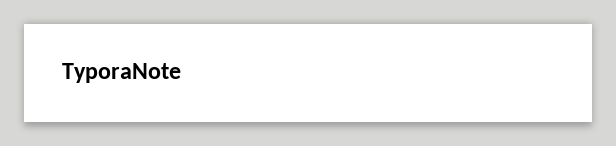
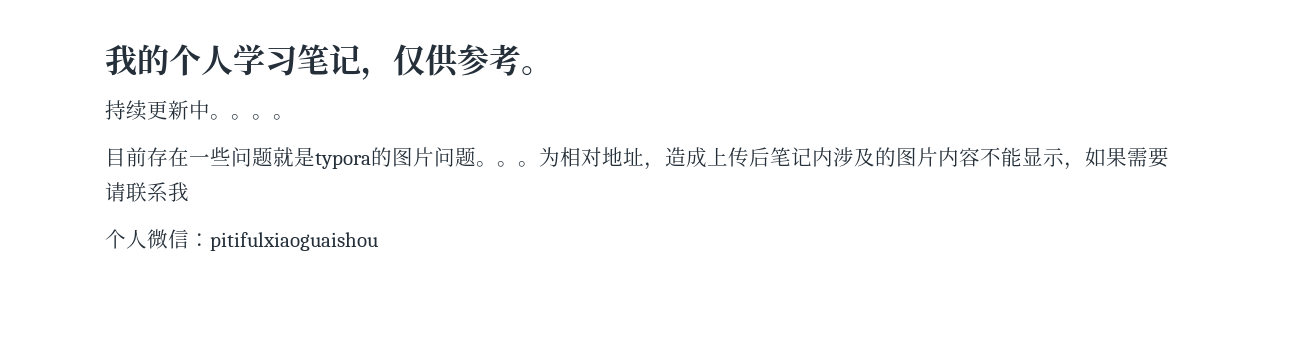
- TyporaNote
+ 我的个人学习笔记，仅供参考。
+ 持续更新中。。。。
+ 目前存在一些问题就是typora的图片问题。。。为相对地址，造成上传后笔记内涉及的图片内容不能显示，如果需要请联系我
+ 个人微信：pitifulxiaoguaishou

